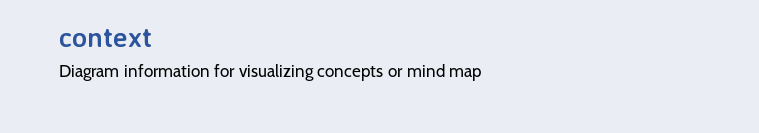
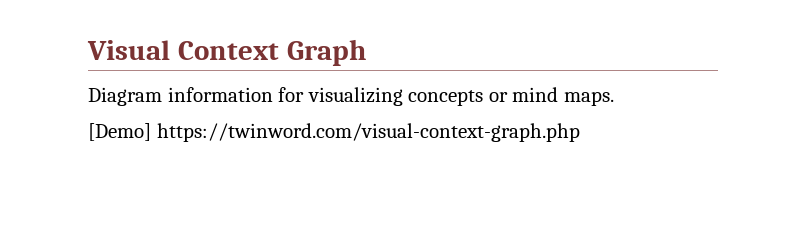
- context
+ Visual Context Graph
- Diagram information for visualizing concepts or mind map
+ Diagram information for visualizing concepts or mind maps.
+ [Demo] https://twinword.com/visual-context-graph.php

